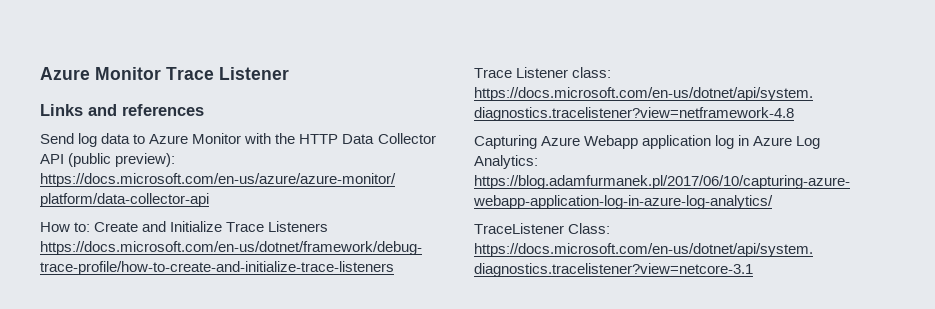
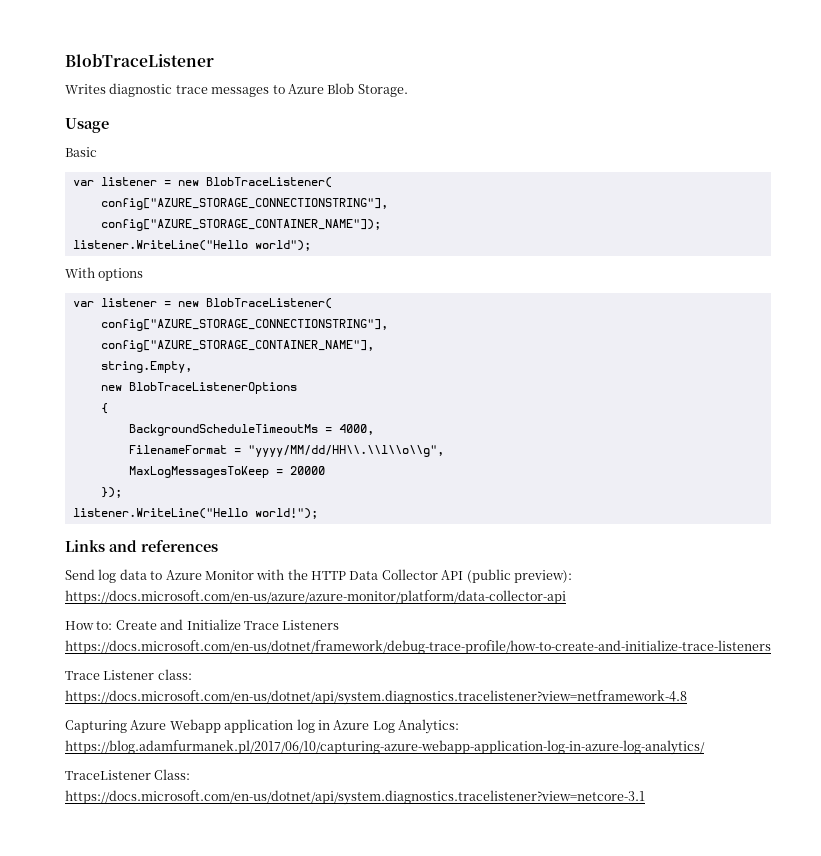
- Azure Monitor Trace Listener
+ BlobTraceListener
+ Writes diagnostic trace messages to Azure Blob Storage.
+ Usage
+ Basic
+ var listener = new BlobTraceListener(
+ config["AZURE_STORAGE_CONNECTIONSTRING"],
+ config["AZURE_STORAGE_CONTAINER_NAME"]);
+ listener.WriteLine("Hello world");
+ With options
+ var listener = new BlobTraceListener(
+ config["AZURE_STORAGE_CONNECTIONSTRING"],
+ config["AZURE_STORAGE_CONTAINER_NAME"],
+ string.Empty,
+ new BlobTraceListenerOptions
+ {
+ BackgroundScheduleTimeoutMs = 4000,
+ FilenameFormat = "yyyy/MM/dd/HH\\.\\l\\o\\g",
+ MaxLogMessagesToKeep = 20000
+ });
+ listener.WriteLine("Hello world!");

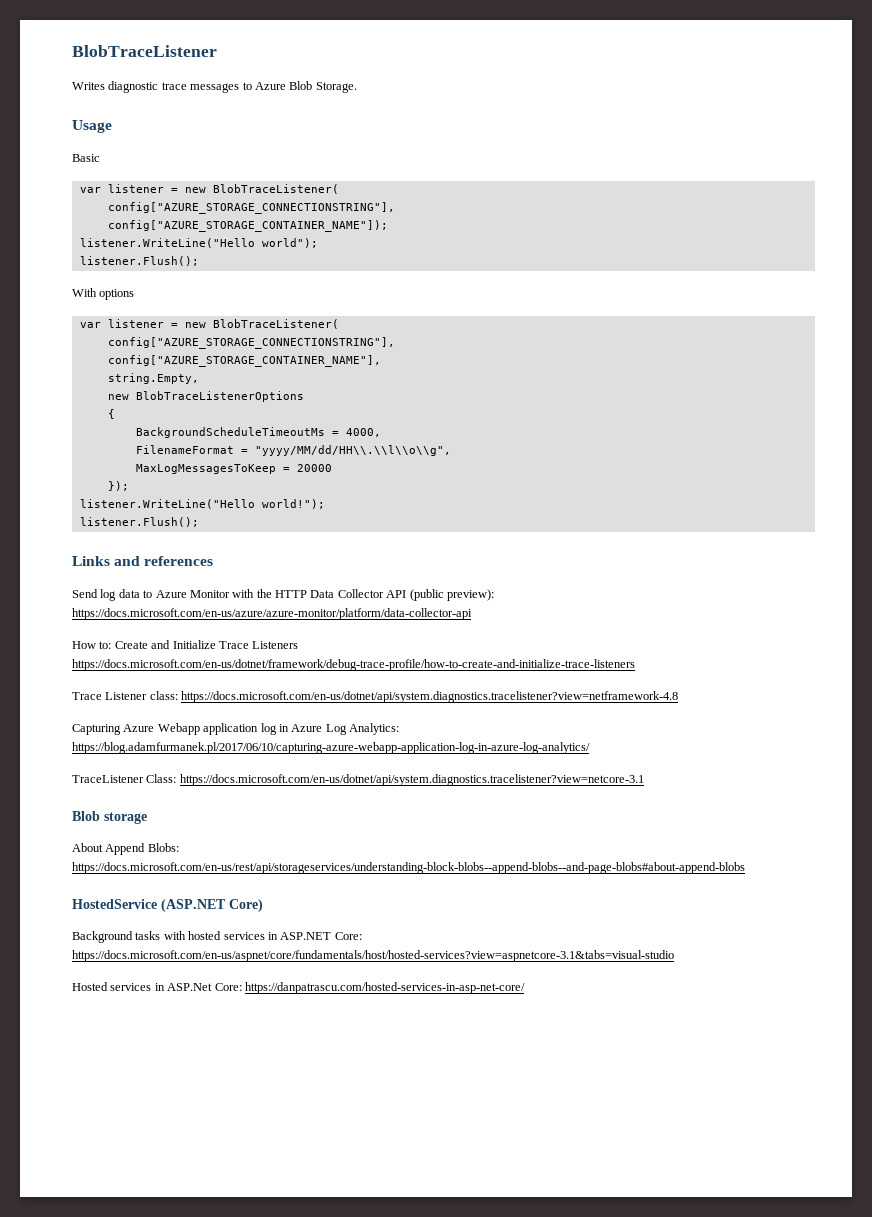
  listener.WriteLine("Hello world");
+ listener.Flush();
  listener.WriteLine("Hello world!");
+ listener.Flush();
+ Blob storage
+ About Append Blobs: https://docs.microsoft.com/en-us/rest/api/storageservices/understanding-block-blobs--append-blobs--and-page-blobs#about-append-blobs
+ HostedService (ASP.NET Core)
+ Background tasks with hosted services in ASP.NET Core: https://docs.microsoft.com/en-us/aspnet/core/fundamentals/host/hosted-services?view=aspnetcore-3.1&tabs=visual-studio
+ Hosted services in ASP.Net Core: https://danpatrascu.com/hosted-services-in-asp-net-core/

